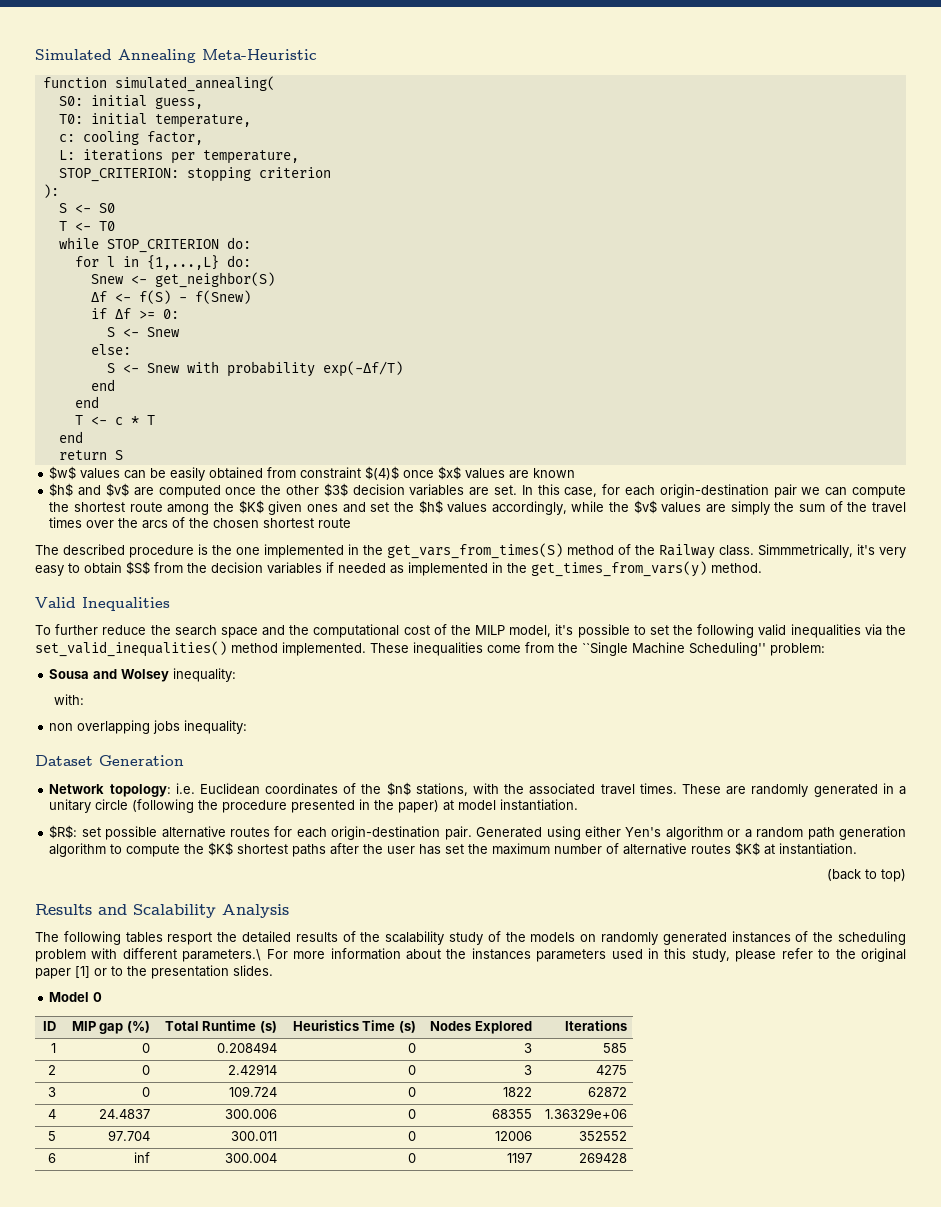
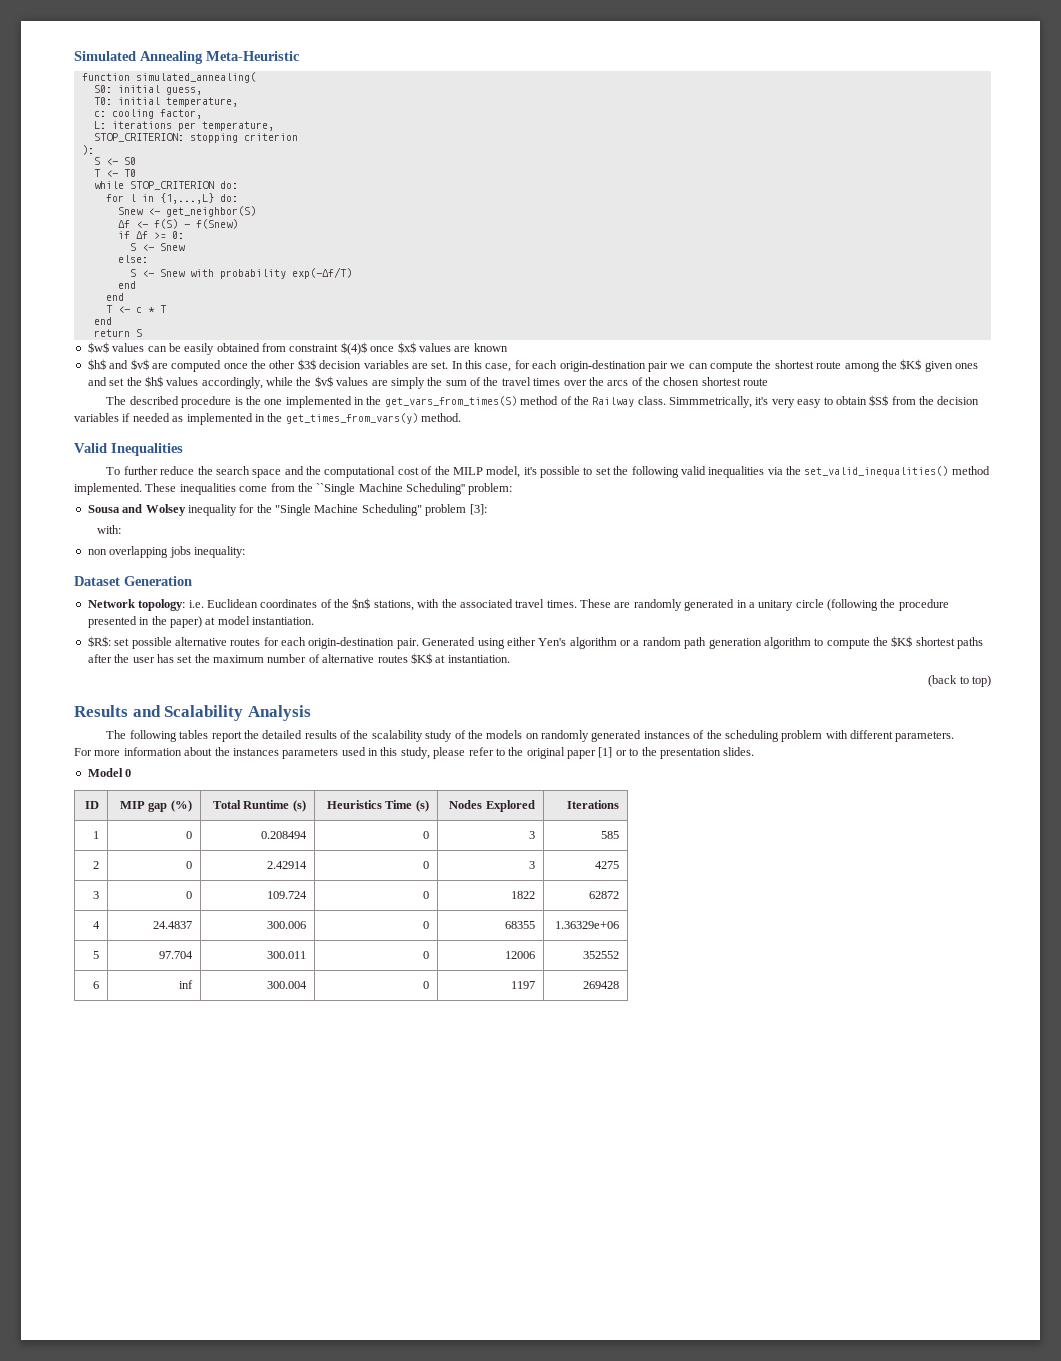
- Sousa and Wolsey inequality:
+ Sousa and Wolsey inequality for the "Single Machine Scheduling" problem [3]:
- The following tables resport the detailed results of the scalability study of the models on randomly generated instances of the scheduling problem with different parameters.\ For more information about the instances parameters used in this study, please refer to the original paper [1] or to the presentation slides.
+ The following tables report the detailed results of the scalability study of the models on randomly generated instances of the scheduling problem with different parameters.
+ For more information about the instances parameters used in this study, please refer to the original paper [1] or to the presentation slides.

